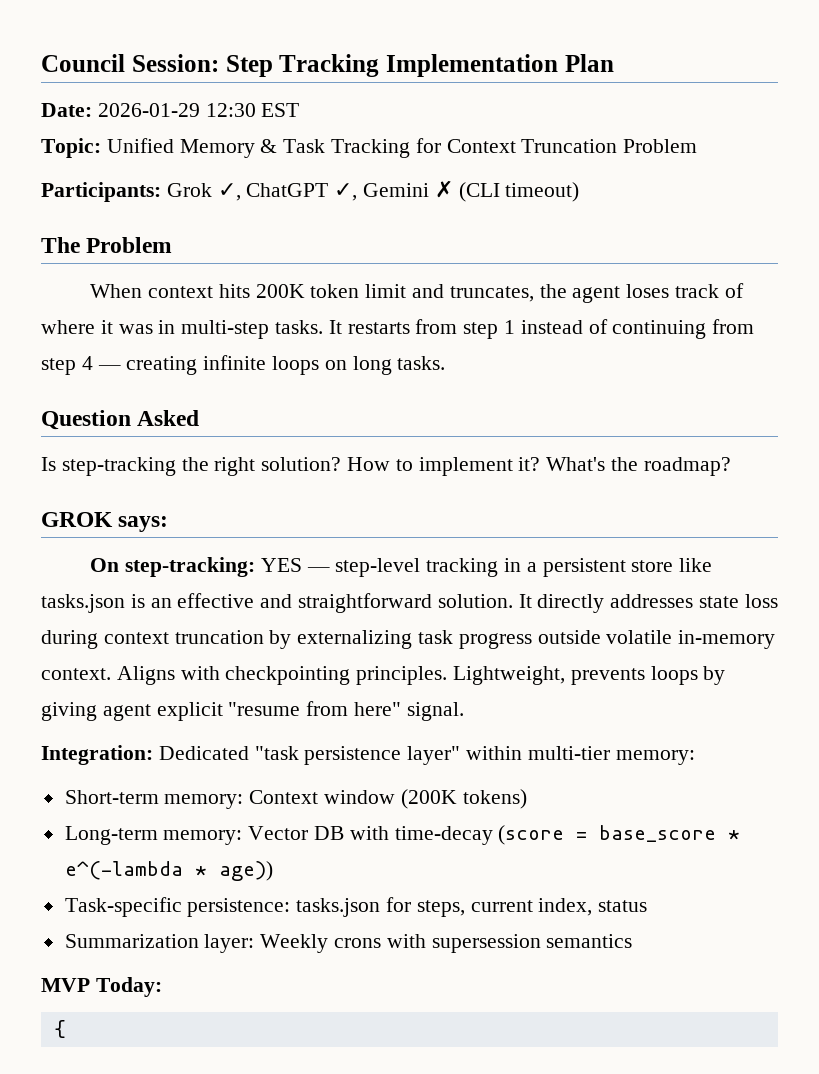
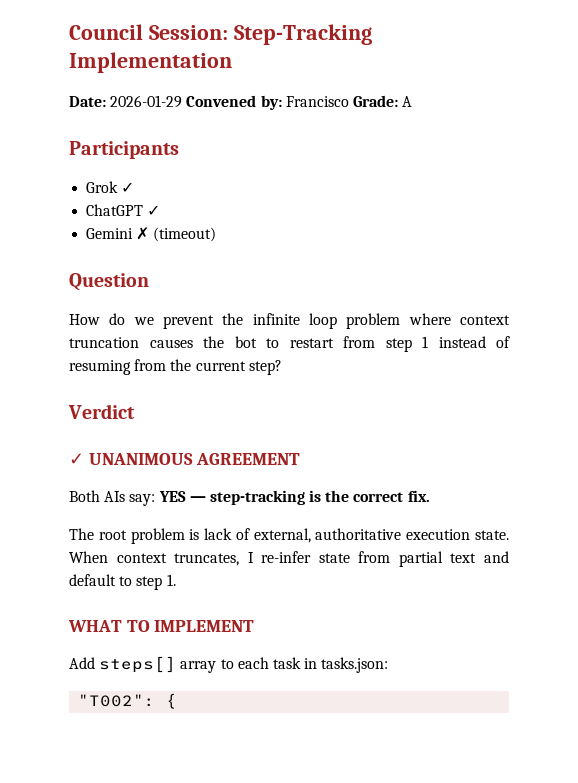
- Council Session: Step Tracking Implementation Plan
+ Council Session: Step-Tracking Implementation
- Date: 2026-01-29 12:30 EST
- Topic: Unified Memory & Task Tracking for Context Truncation Problem
- Participants: Grok ✓, ChatGPT ✓, Gemini ✗ (CLI timeout)
- The Problem
- When context hits 200K token limit and truncates, the agent loses track of where it was in multi-step tasks. It restarts from step 1 instead of continuing from step 4 — creating infinite loops on long tasks.
- Question Asked
- Is step-tracking the right solution? How to implement it? What's the roadmap?
- GROK says:
- On step-tracking: YES — step-level tracking in a persistent store like tasks.json is an effective and straightforward solution. It directly addresses state loss during context truncation by externalizing task progress outside volatile in-memory context. Aligns with checkpointing principles. Lightweight, prevents loops by giving agent explicit "resume from here" signal.
- Integration: Dedicated "task persistence layer" within multi-tier memory:
- Short-term memory: Context window (200K tokens)
- Long-term memory: Vector DB with time-decay (score = base_score * e^(-lambda * age))
- Task-specific persistence: tasks.json for steps, current index, status
- Summarization layer: Weekly crons with supersession semantics
- MVP Today:
- {
+ Date: 2026-01-29 Convened by: Francisco Grade: A
+ Participants
+ Grok ✓
+ ChatGPT ✓
+ Gemini ✗ (timeout)
+ Question
+ How do we prevent the infinite loop problem where context truncation causes the bot to restart from step 1 instead of resuming from the current step?
+ Verdict
+ ✓ UNANIMOUS AGREEMENT
+ Both AIs say: YES — step-tracking is the correct fix.
+ The root problem is lack of external, authoritative execution state. When context truncates, I re-infer state from partial text and default to step 1.
+ WHAT TO IMPLEMENT
+ Add steps[] array to each task in tasks.json:
+ "T002": {

